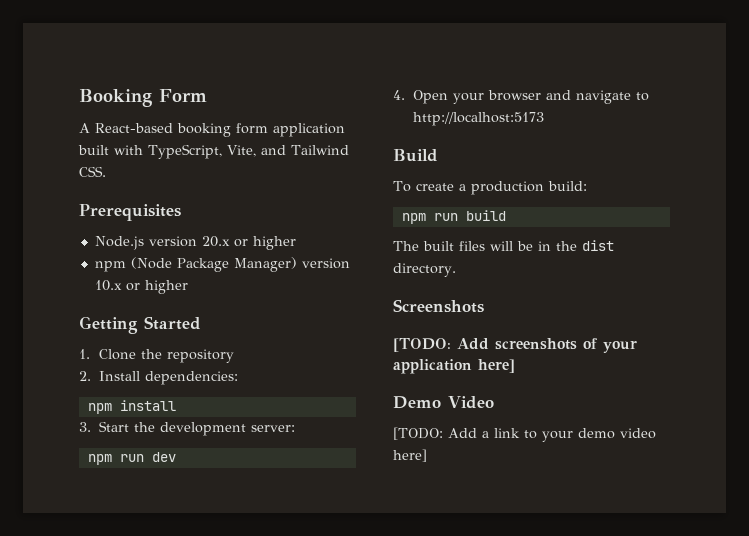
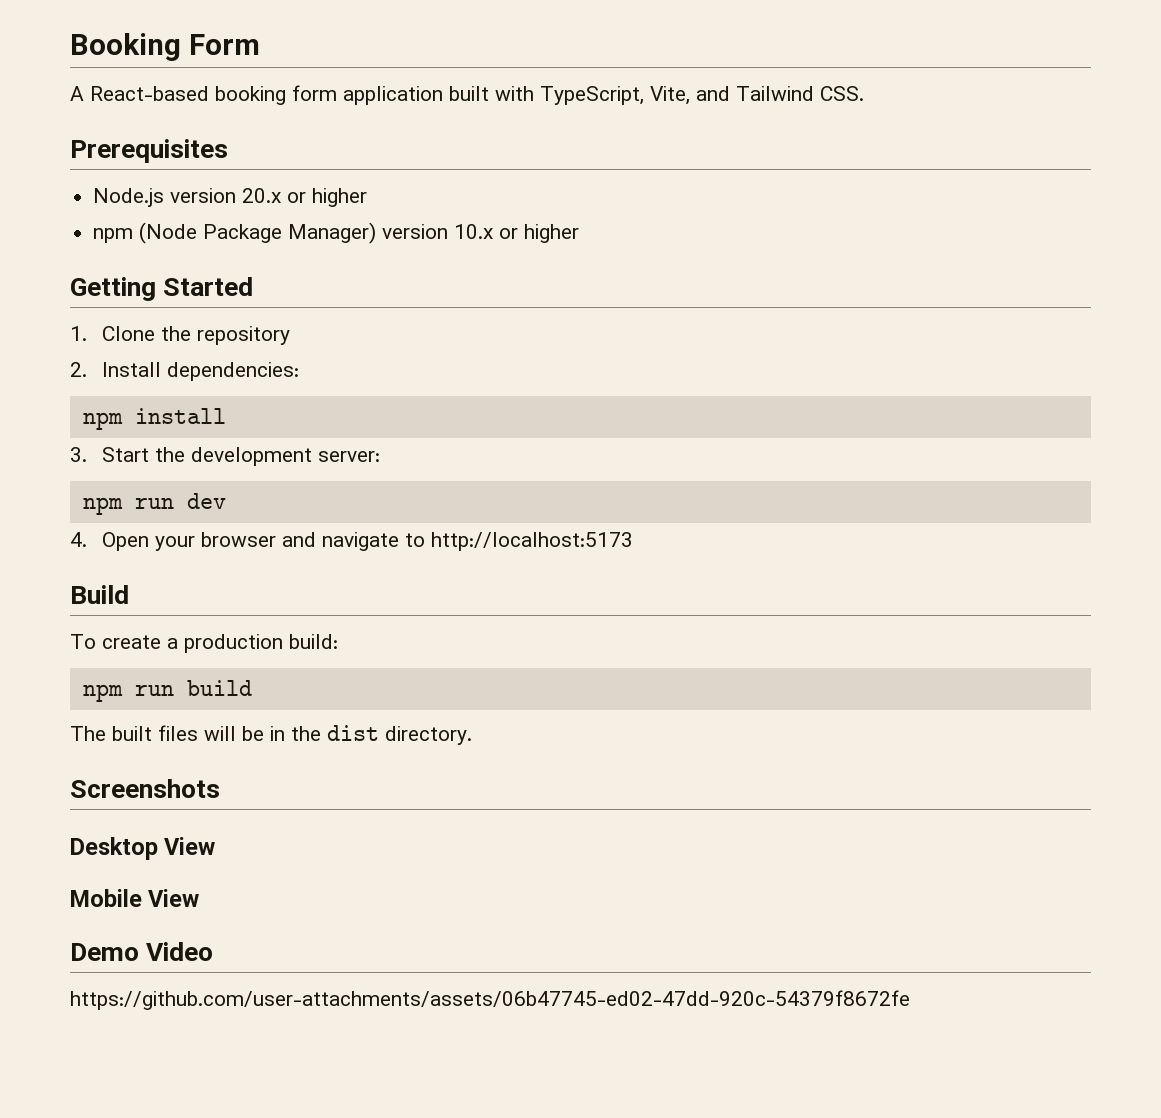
- [TODO: Add screenshots of your application here]
+ Desktop View
+ Mobile View
  Demo Video
- [TODO: Add a link to your demo video here]
+ https://github.com/user-attachments/assets/06b47745-ed02-47dd-920c-54379f8672fe

